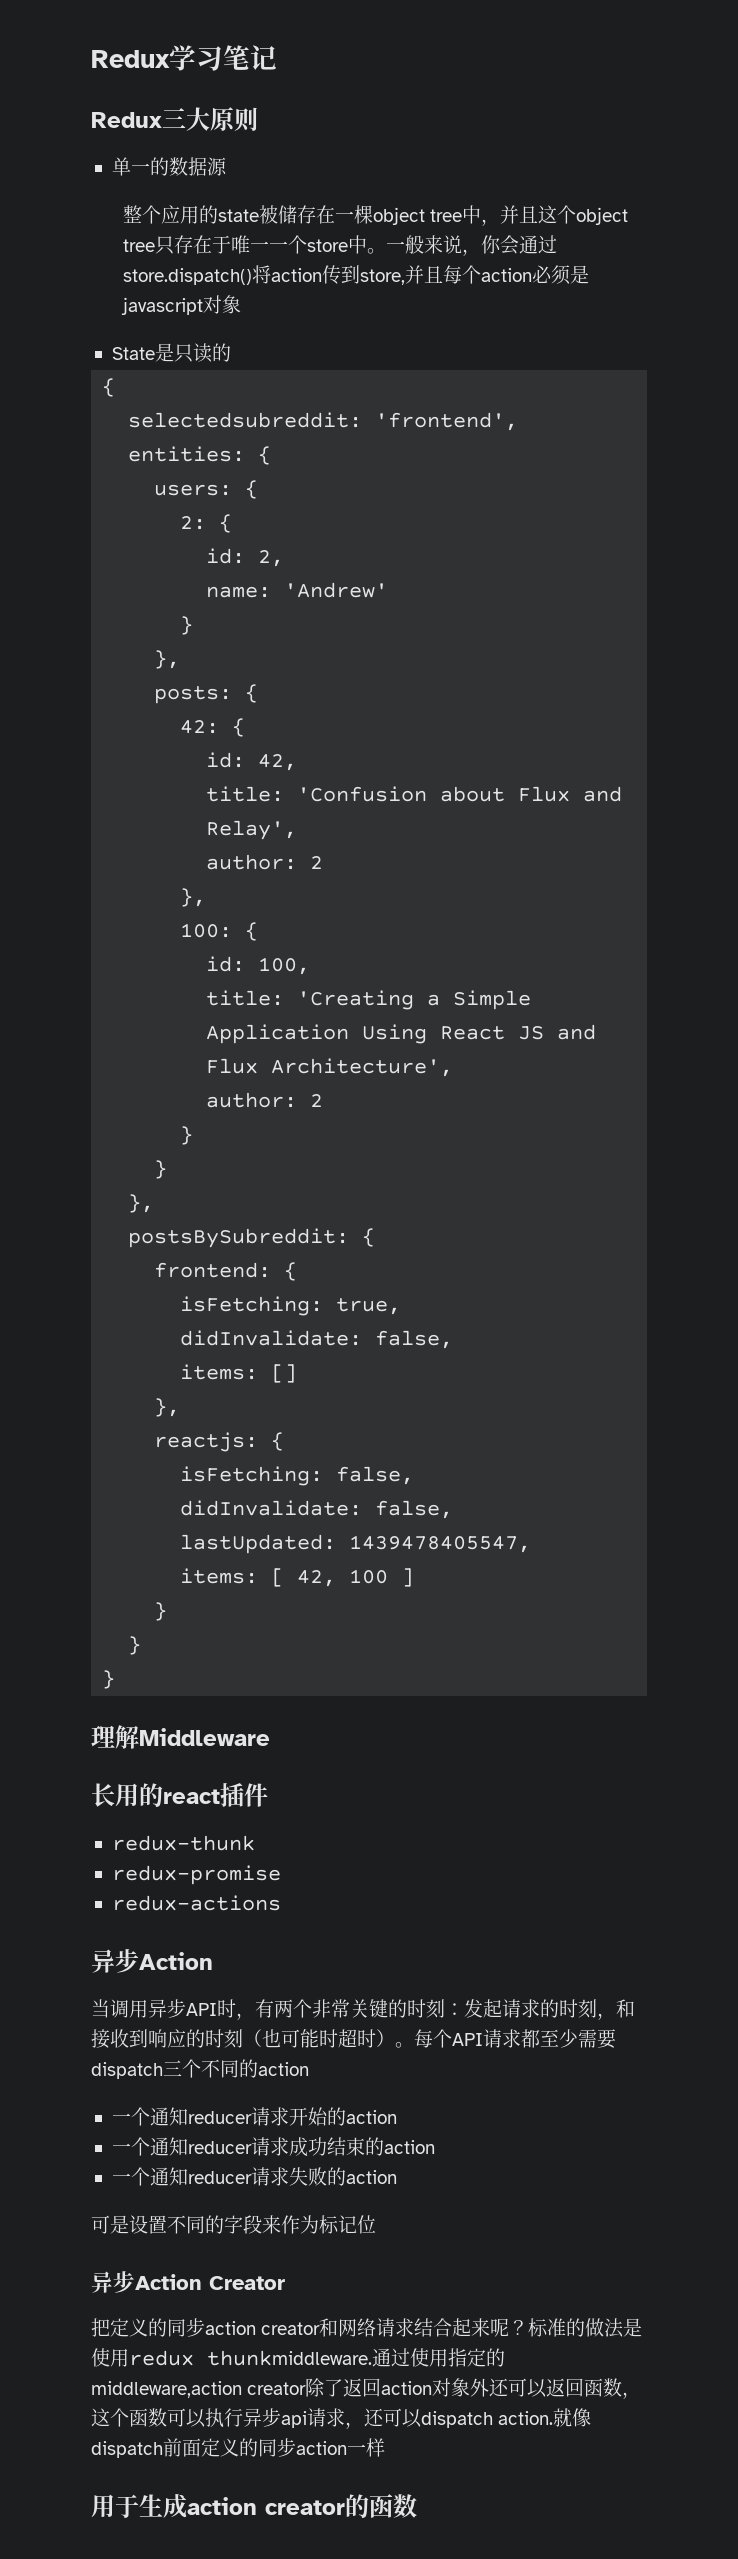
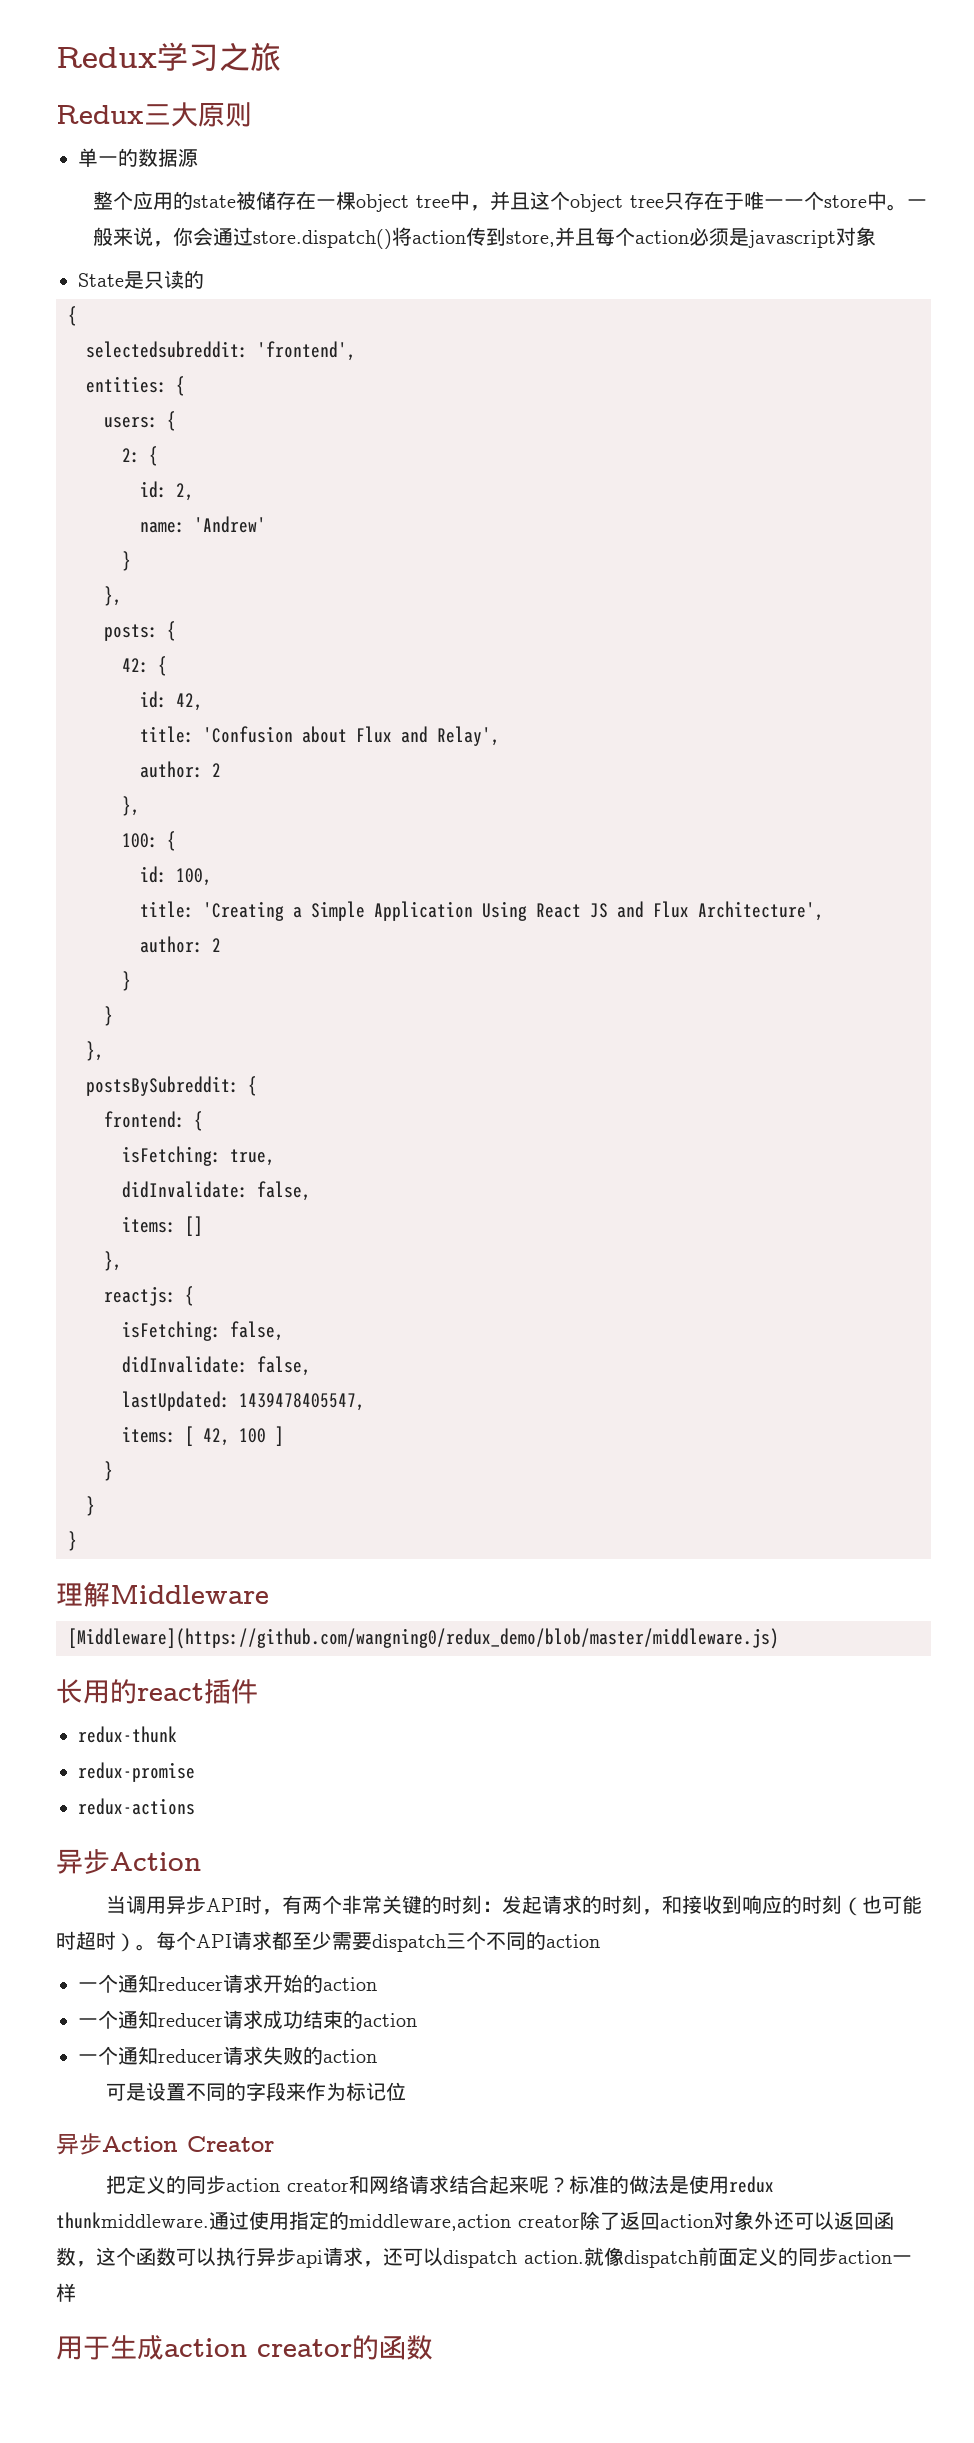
- Redux学习笔记
+ Redux学习之旅
+ [Middleware](https://github.com/wangning0/redux_demo/blob/master/middleware.js)

